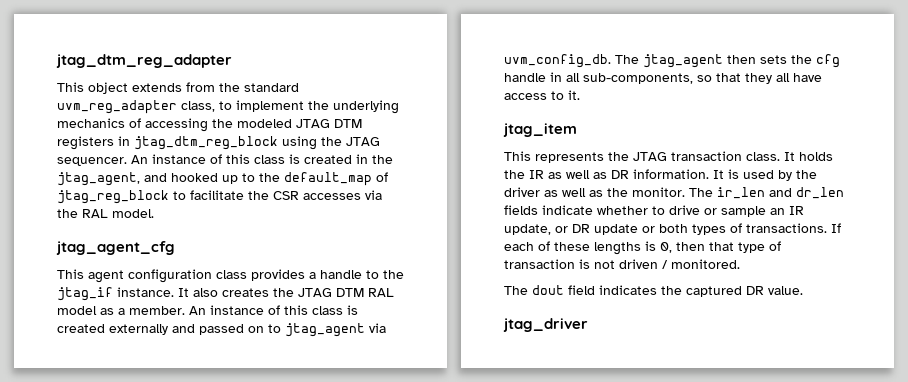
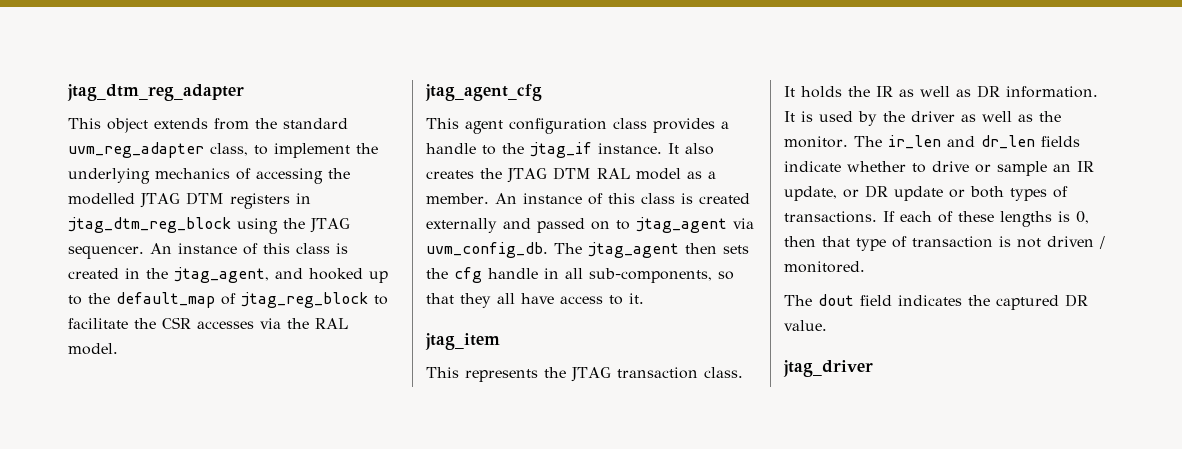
- This object extends from the standard uvm_reg_adapter class, to implement the underlying mechanics of accessing the modeled JTAG DTM registers in jtag_dtm_reg_block using the JTAG sequencer.
+ This object extends from the standard uvm_reg_adapter class, to implement the underlying mechanics of accessing the modelled JTAG DTM registers in jtag_dtm_reg_block using the JTAG sequencer.

